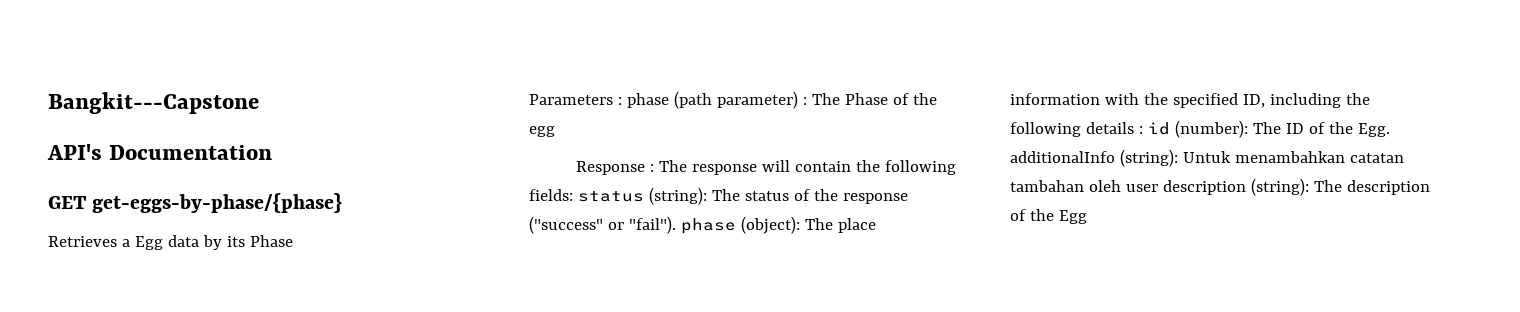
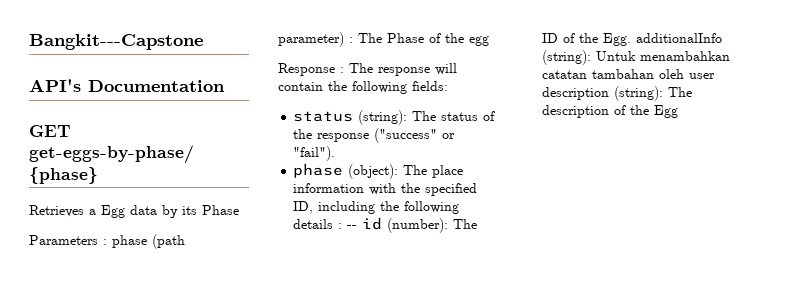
- Response : The response will contain the following fields: status (string): The status of the response ("success" or "fail"). phase (object): The place information with the specified ID, including the following details : id (number): The ID of the Egg. additionalInfo (string): Untuk menambahkan catatan tambahan oleh user description (string): The description of the Egg
+ Response : The response will contain the following fields:
+ status (string): The status of the response ("success" or "fail").
+ phase (object): The place information with the specified ID, including the following details : -- id (number): The ID of the Egg. additionalInfo (string): Untuk menambahkan catatan tambahan oleh user description (string): The description of the Egg

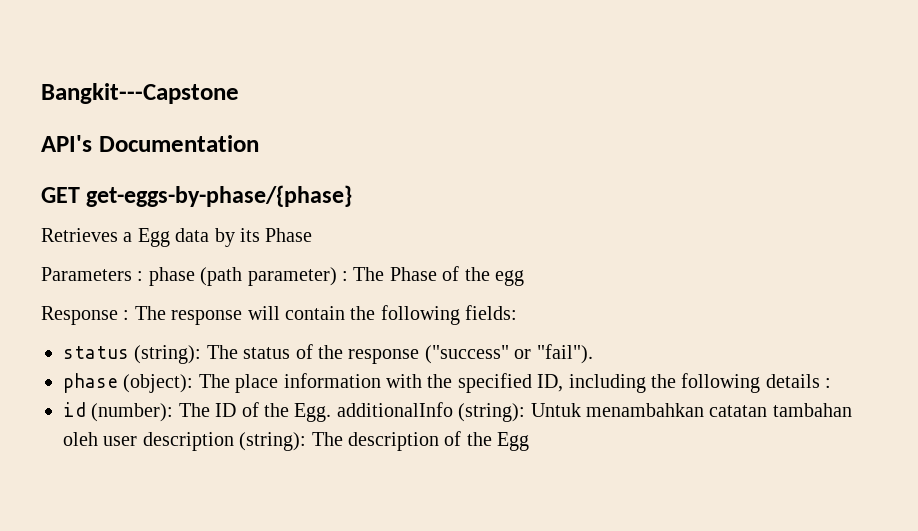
- phase (object): The place information with the specified ID, including the following details : -- id (number): The ID of the Egg. additionalInfo (string): Untuk menambahkan catatan tambahan oleh user description (string): The description of the Egg
+ phase (object): The place information with the specified ID, including the following details :
+ id (number): The ID of the Egg. additionalInfo (string): Untuk menambahkan catatan tambahan oleh user description (string): The description of the Egg

